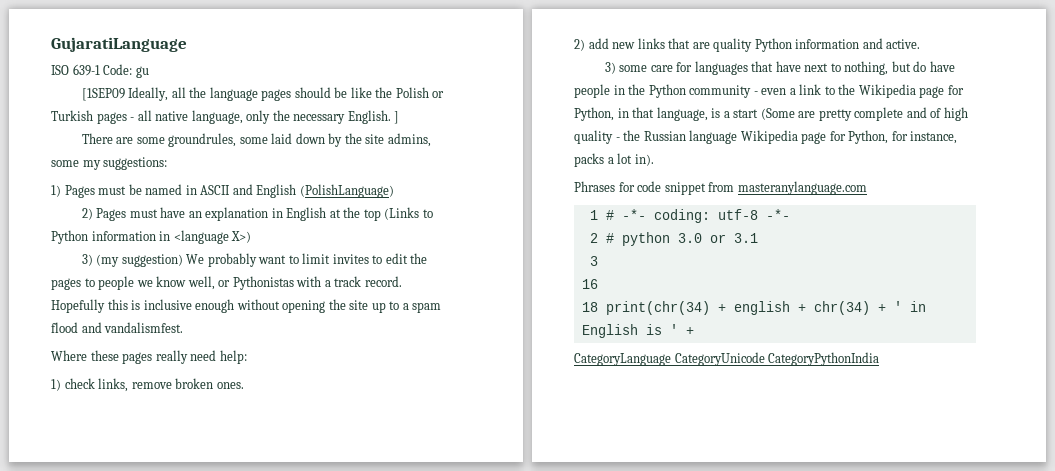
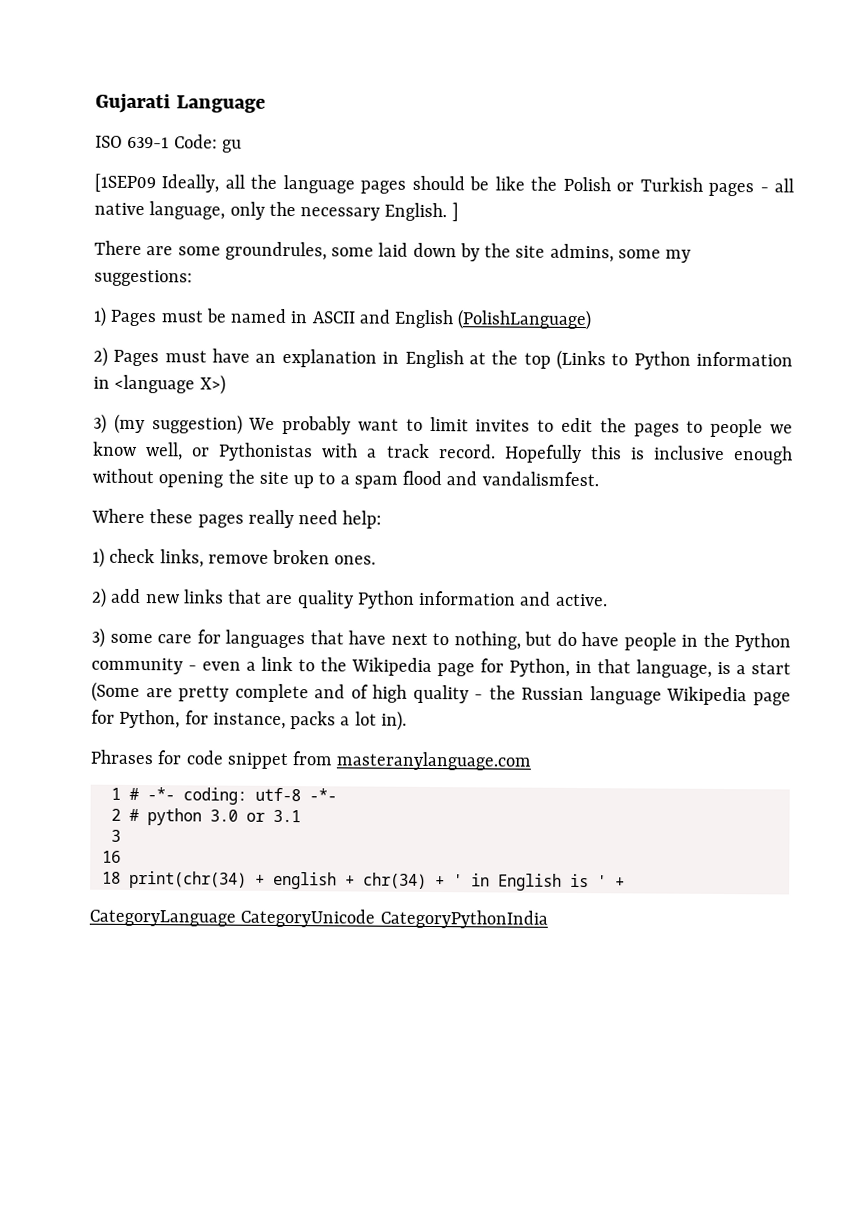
- GujaratiLanguage
+ Gujarati Language

